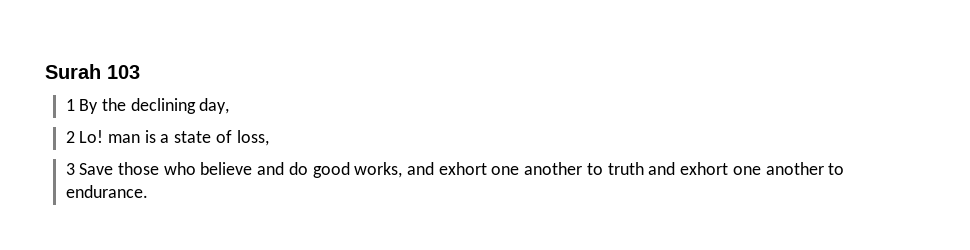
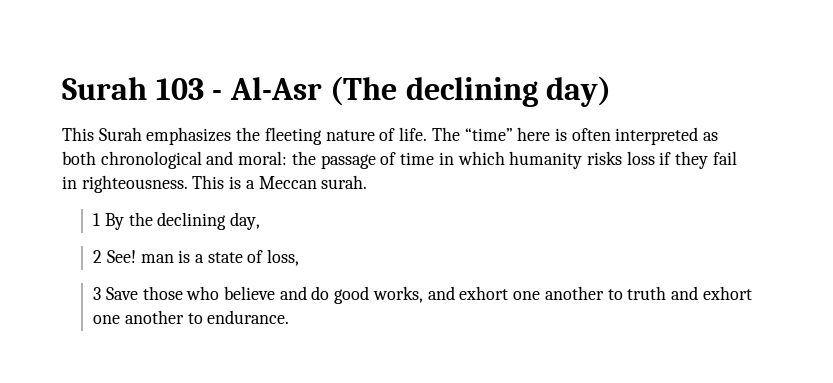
- Surah 103
+ Surah 103 - Al-Asr (The declining day)
+ This Surah emphasizes the fleeting nature of life. The “time” here is often interpreted as both chronological and moral: the passage of time in which humanity risks loss if they fail in righteousness. This is a Meccan surah.
- 2 Lo! man is a state of loss,
+ 2 See! man is a state of loss,

